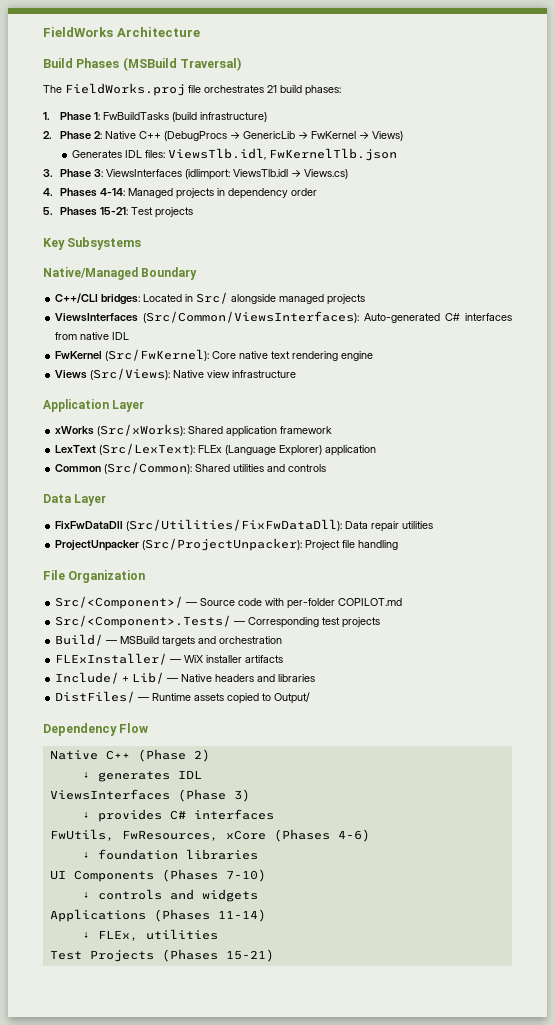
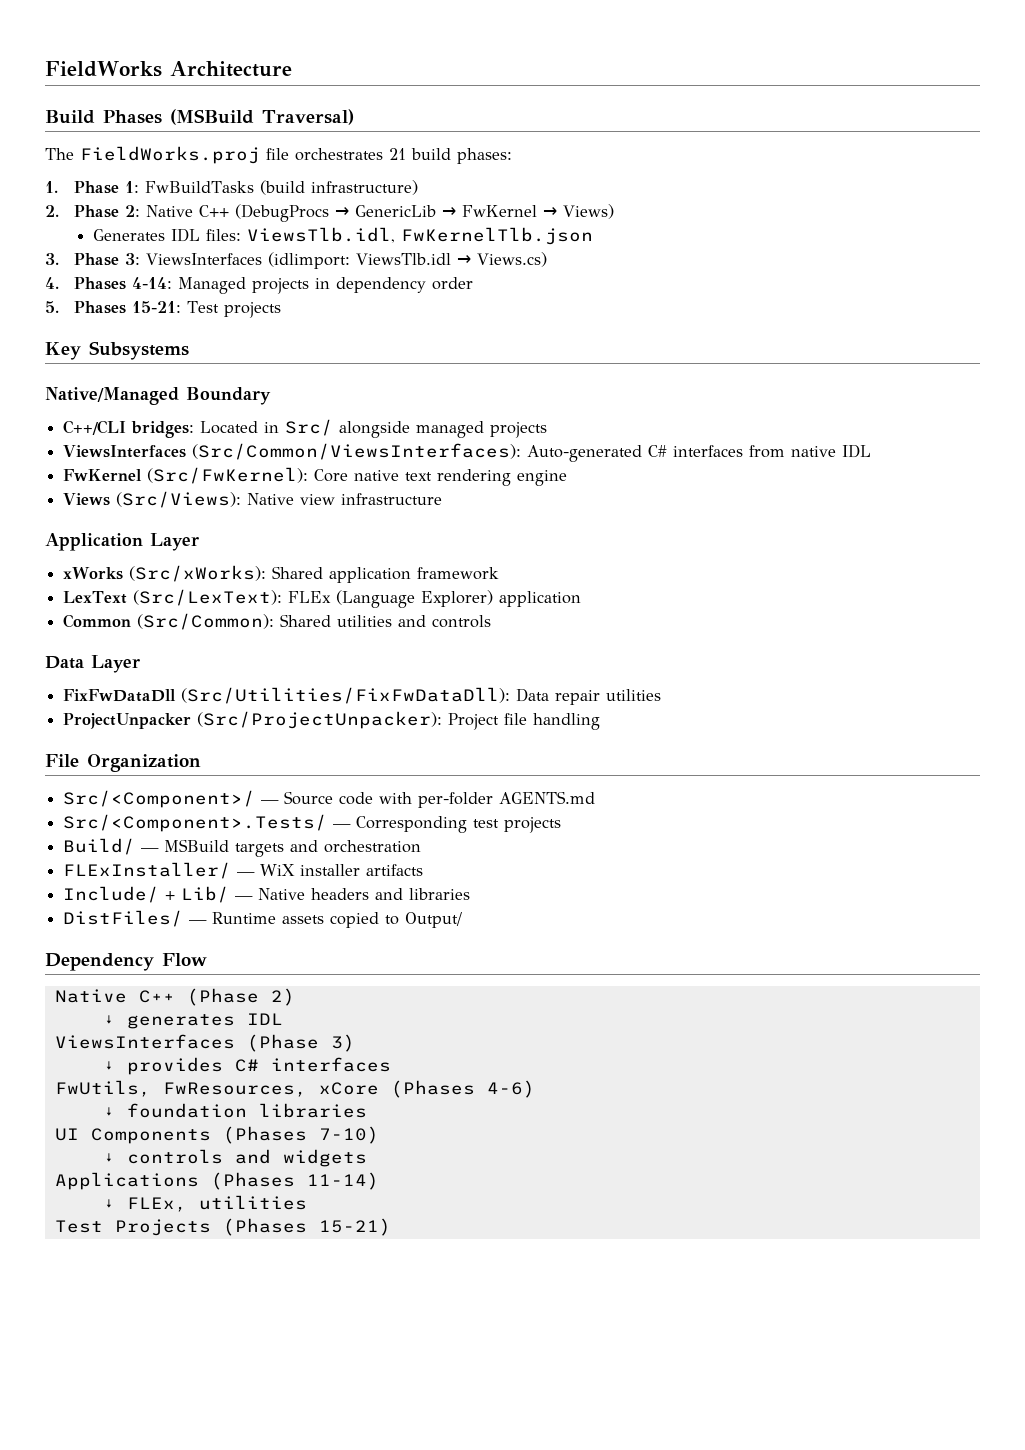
- Src/<Component>/ — Source code with per-folder COPILOT.md
+ Src/<Component>/ — Source code with per-folder AGENTS.md

